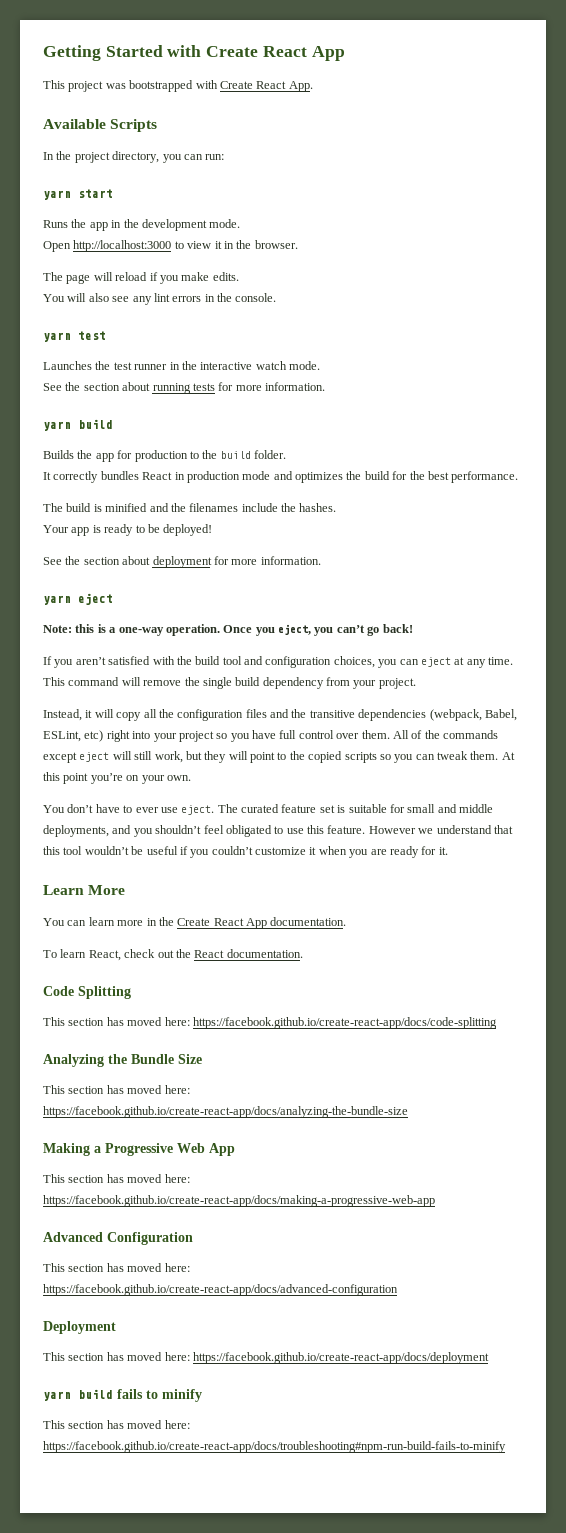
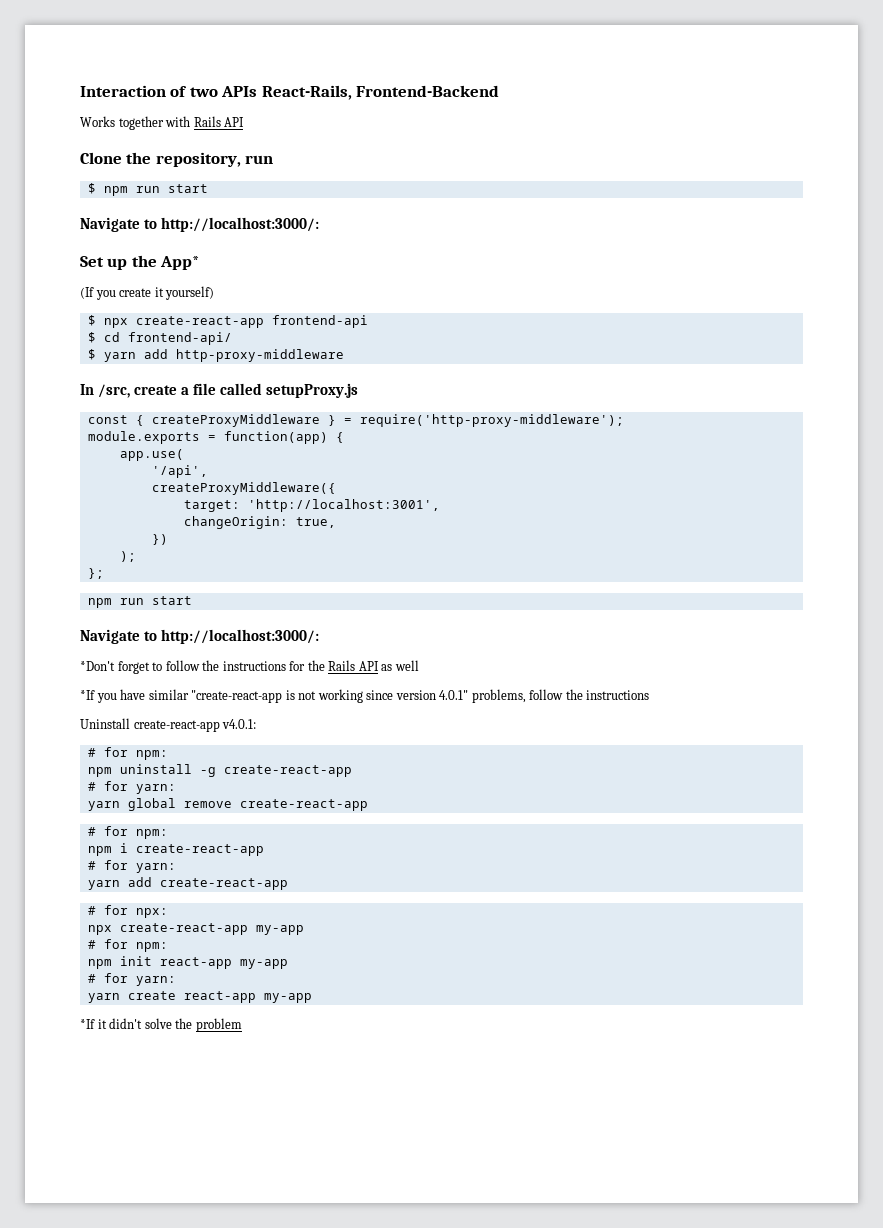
- Getting Started with Create React App
- This project was bootstrapped with Create React App.
- Available Scripts
- In the project directory, you can run:
- yarn start
- Runs the app in the development mode.
- Open http://localhost:3000 to view it in the browser.
- The page will reload if you make edits.
- You will also see any lint errors in the console.
- yarn test
- Launches the test runner in the interactive watch mode.
- See the section about running tests for more information.
- yarn build
- Builds the app for production to the build folder.
- It correctly bundles React in production mode and optimizes the build for the best performance.
- The build is minified and the filenames include the hashes.
- Your app is ready to be deployed!
- See the section about deployment for more information.
- yarn eject
- Note: this is a one-way operation. Once you eject, you can’t go back!
- If you aren’t satisfied with the build tool and configuration choices, you can eject at any time. This command will remove the single build dependency from your project.
- Instead, it will copy all the configuration files and the transitive dependencies (webpack, Babel, ESLint, etc) right into your project so you have full control over them. All of the commands except eject will still work, but they will point to the copied scripts so you can tweak them. At this point you’re on your own.
- You don’t have to ever use eject. The curated feature set is suitable for small and middle deployments, and you shouldn’t feel obligated to use this feature. However we understand that this tool wouldn’t be useful if you couldn’t customize it when you are ready for it.
- Learn More
- You can learn more in the Create React App documentation.
- To learn React, check out the React documentation.
- Code Splitting
- This section has moved here: https://facebook.github.io/create-react-app/docs/code-splitting
- Analyzing the Bundle Size
- This section has moved here: https://facebook.github.io/create-react-app/docs/analyzing-the-bundle-size
- Making a Progressive Web App
- This section has moved here: https://facebook.github.io/create-react-app/docs/making-a-progressive-web-app
- Advanced Configuration
- This section has moved here: https://facebook.github.io/create-react-app/docs/advanced-configuration
- Deployment
- This section has moved here: https://facebook.github.io/create-react-app/docs/deployment
- yarn build fails to minify
- This section has moved here: https://facebook.github.io/create-react-app/docs/troubleshooting#npm-run-build-fails-to-minify
+ Interaction of two APIs React-Rails, Frontend-Backend
+ Works together with Rails API
+ Clone the repository, run
+ $ npm run start
+ Navigate to http://localhost:3000/:
+ Set up the App*
+ (If you create it yourself)
+ $ npx create-react-app frontend-api
+ $ cd frontend-api/
+ $ yarn add http-proxy-middleware
+ In /src, create a file called setupProxy.js
+ const { createProxyMiddleware } = require('http-proxy-middleware');
+ module.exports = function(app) {
+ app.use(
+ '/api',
+ createProxyMiddleware({
+ target: 'http://localhost:3001',
+ changeOrigin: true,
+ })
+ );
+ };
+ npm run start
+ Navigate to http://localhost:3000/:
+ *Don't forget to follow the instructions for the Rails API as well
+ *If you have similar "create-react-app is not working since version 4.0.1" problems, follow the instructions
+ Uninstall create-react-app v4.0.1:
+ # for npm:
+ npm uninstall -g create-react-app
+ # for yarn:
+ yarn global remove create-react-app
+ # for npm:
+ npm i create-react-app
+ # for yarn:
+ yarn add create-react-app
+ # for npx:
+ npx create-react-app my-app
+ # for npm:
+ npm init react-app my-app
+ # for yarn:
+ yarn create react-app my-app
+ *If it didn't solve the problem

